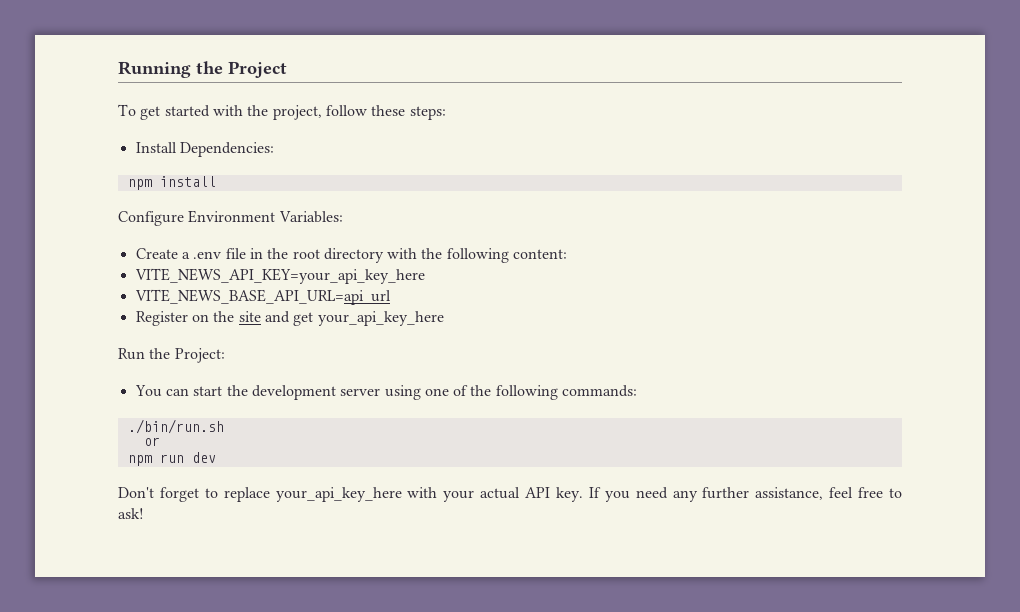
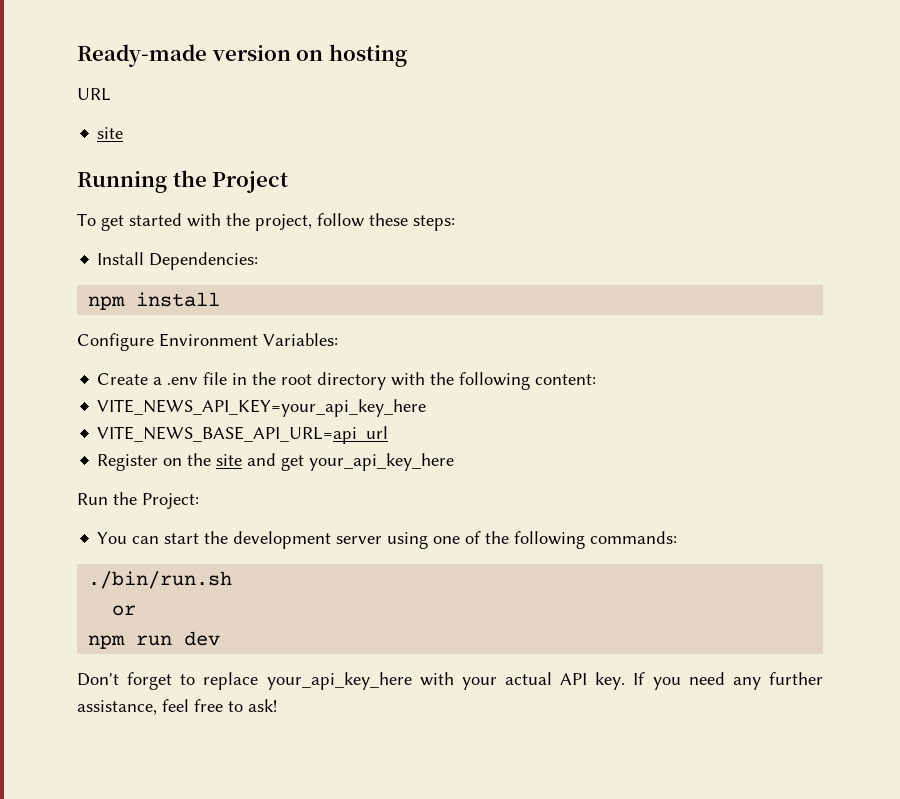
+ Ready-made version on hosting
+ URL
+ site

